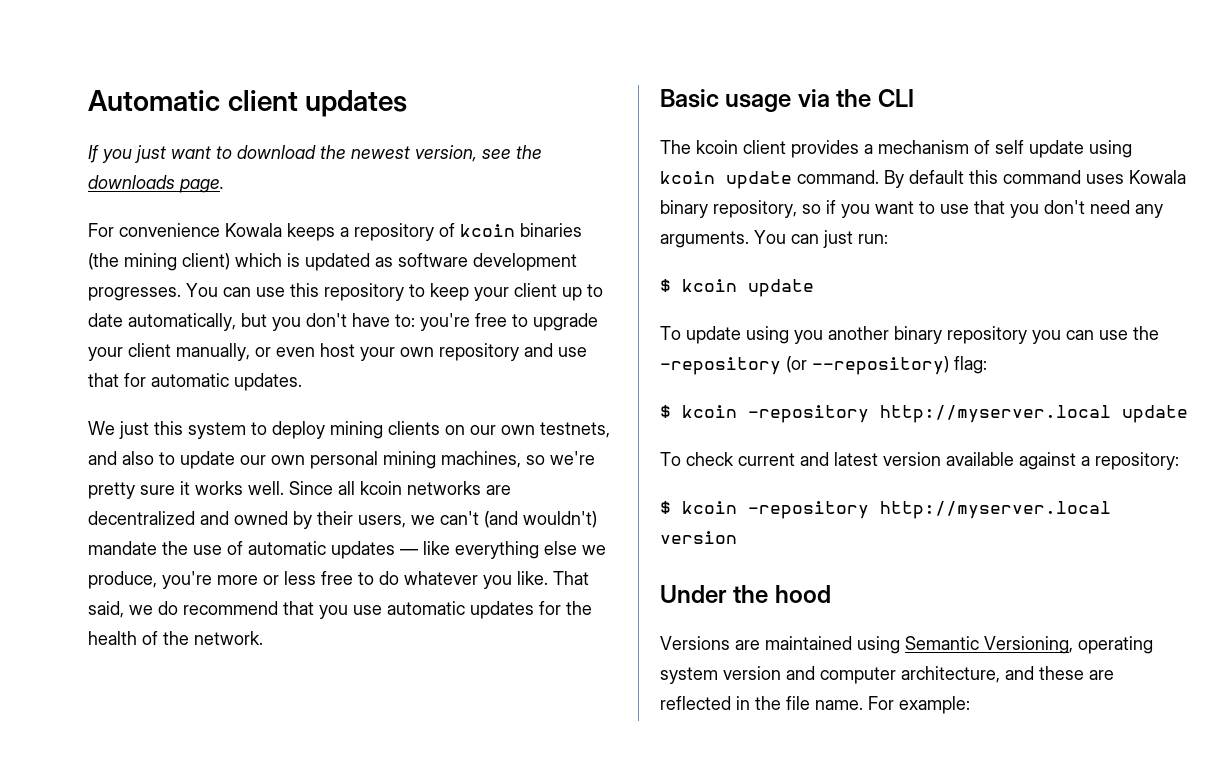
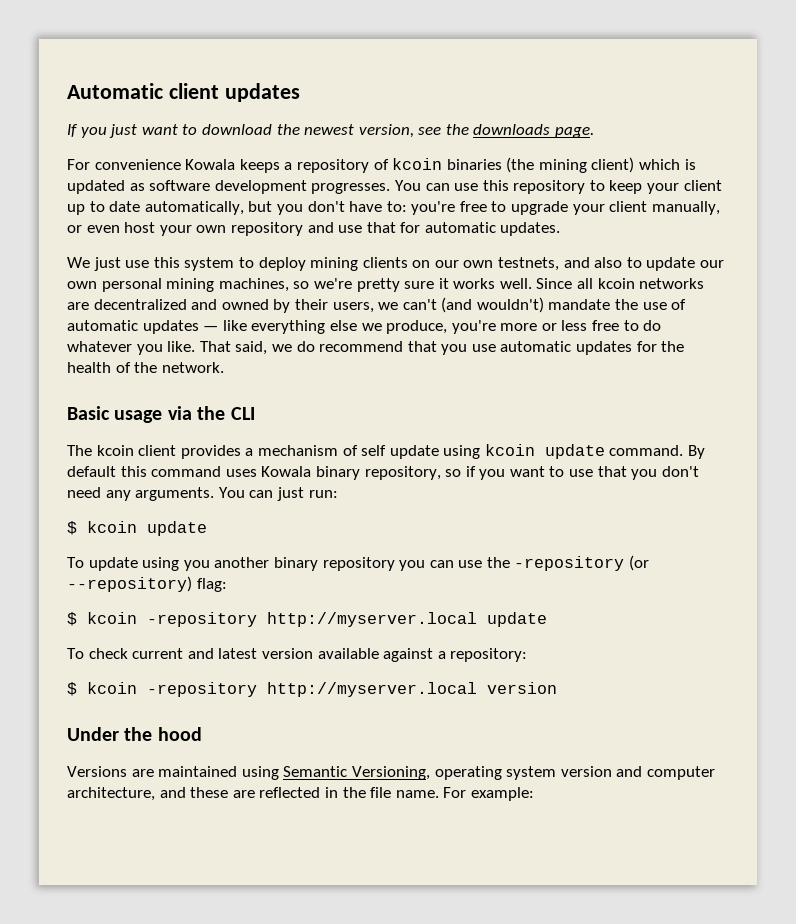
- We just this system to deploy mining clients on our own testnets, and also to update our own personal mining machines, so we're pretty sure it works well.
+ We just use this system to deploy mining clients on our own testnets, and also to update our own personal mining machines, so we're pretty sure it works well.

